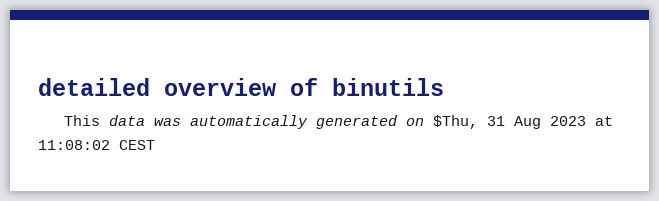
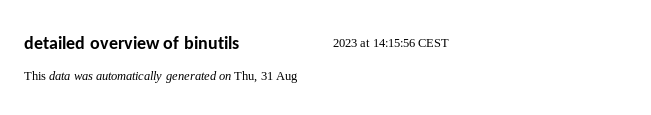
- This data was automatically generated on $Thu, 31 Aug 2023 at 11:08:02 CEST
+ This data was automatically generated on Thu, 31 Aug 2023 at 14:15:56 CEST

